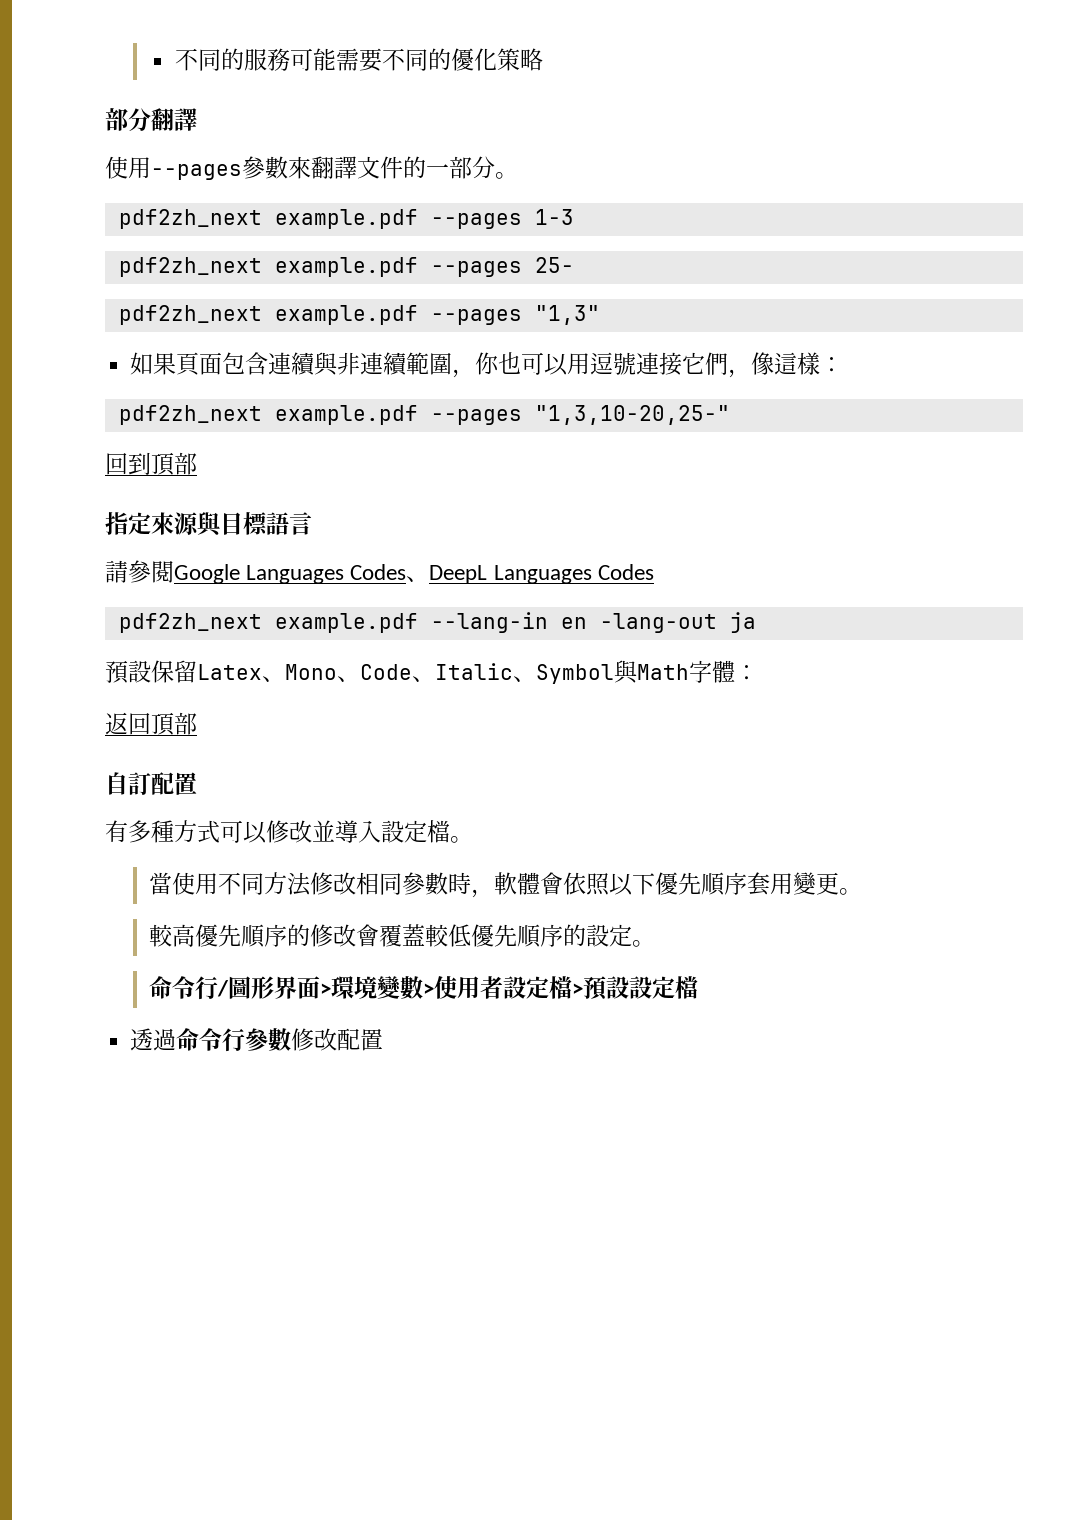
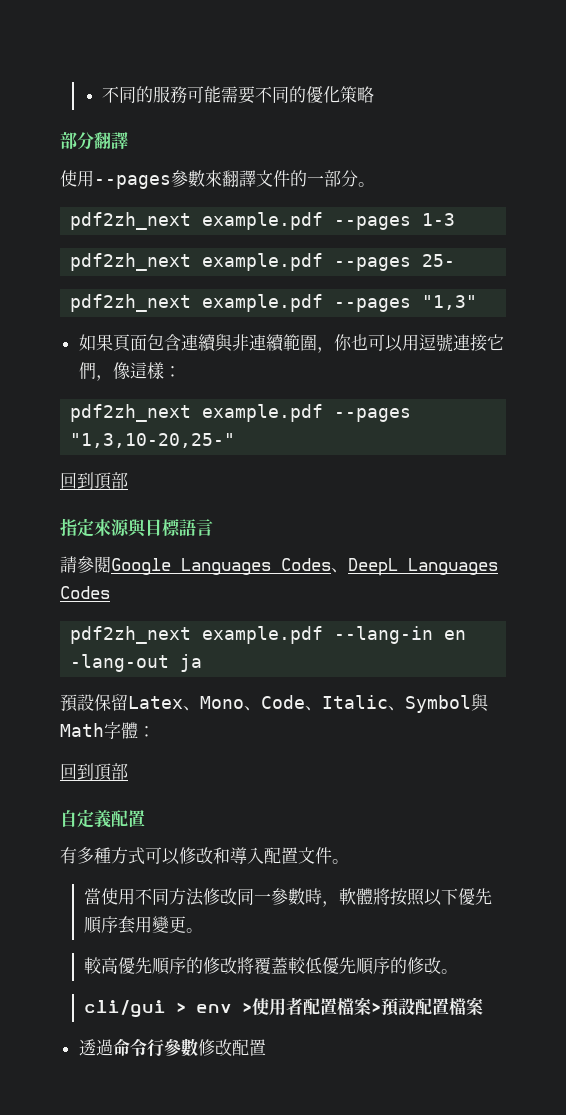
  預設保留Latex、Mono、Code、Italic、Symbol與Math字體：
- 返回頂部
+ 回到頂部
- 自訂配置
+ 自定義配置
- 有多種方式可以修改並導入設定檔。
+ 有多種方式可以修改和導入配置文件。
- 當使用不同方法修改相同參數時，軟體會依照以下優先順序套用變更。
+ 當使用不同方法修改同一參數時，軟體將按照以下優先順序套用變更。
- 較高優先順序的修改會覆蓋較低優先順序的設定。
- 命令行/圖形界面>環境變數>使用者設定檔>預設設定檔
+ 較高優先順序的修改將覆蓋較低優先順序的修改。
+ cli/gui > env >使用者配置檔案>預設配置檔案

